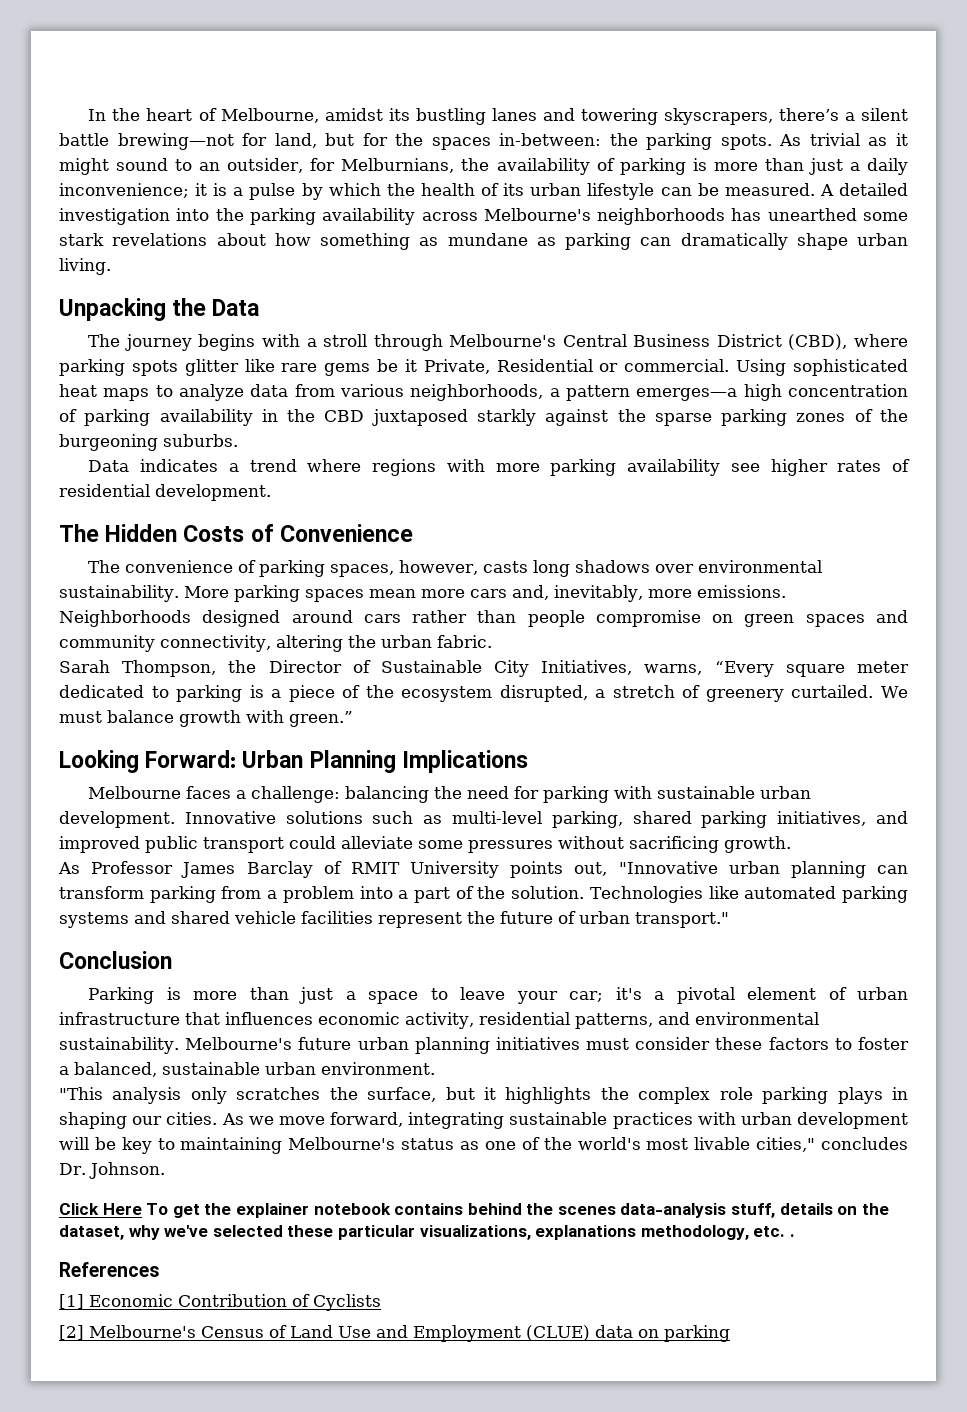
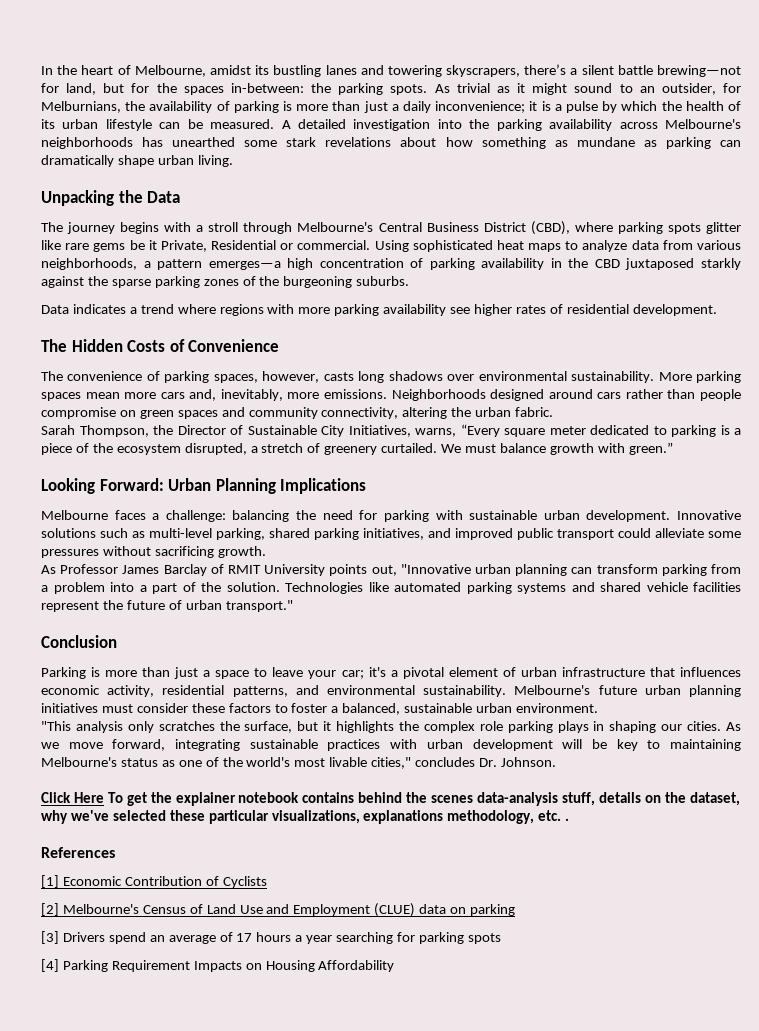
+ [3] Drivers spend an average of 17 hours a year searching for parking spots
+ [4] Parking Requirement Impacts on Housing Affordability

